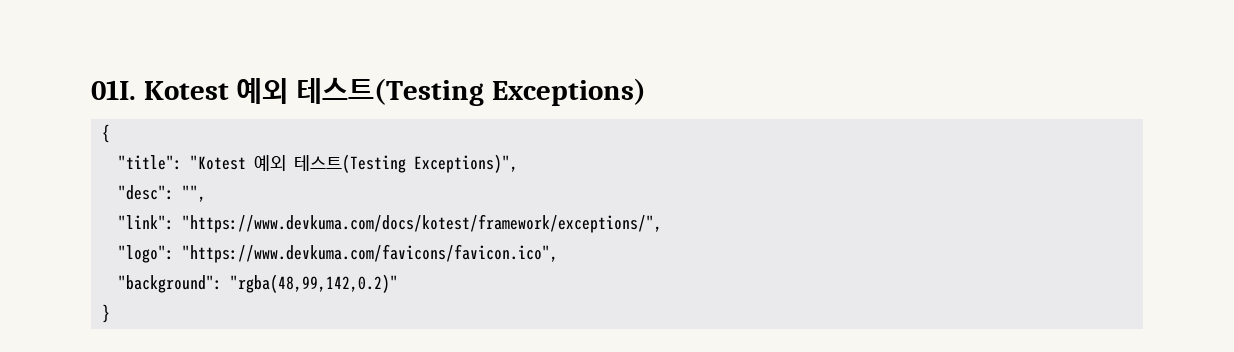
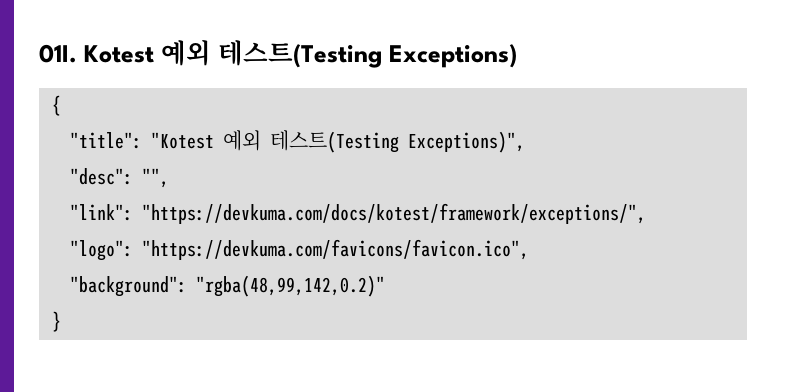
- "link": "https://www.devkuma.com/docs/kotest/framework/exceptions/",
+ "link": "https://devkuma.com/docs/kotest/framework/exceptions/",
- "logo": "https://www.devkuma.com/favicons/favicon.ico",
+ "logo": "https://devkuma.com/favicons/favicon.ico",

